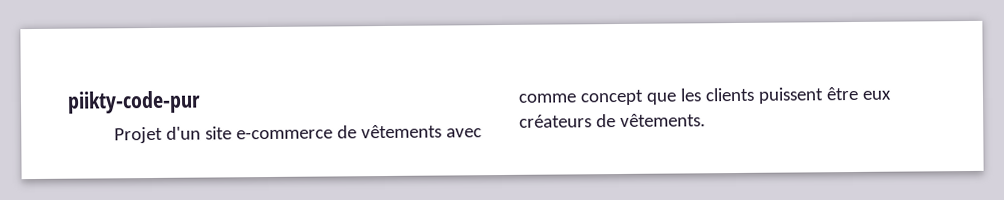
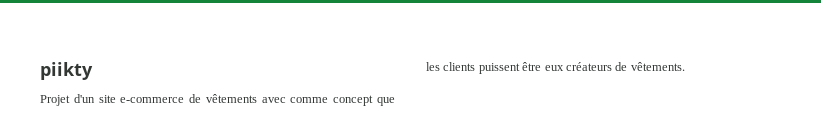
- piikty-code-pur
+ piikty

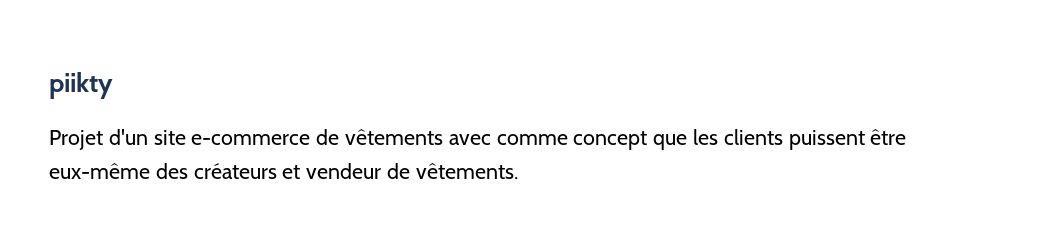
- Projet d'un site e-commerce de vêtements avec comme concept que les clients puissent être eux créateurs de vêtements.
+ Projet d'un site e-commerce de vêtements avec comme concept que les clients puissent être eux-même des créateurs et vendeur de vêtements.

